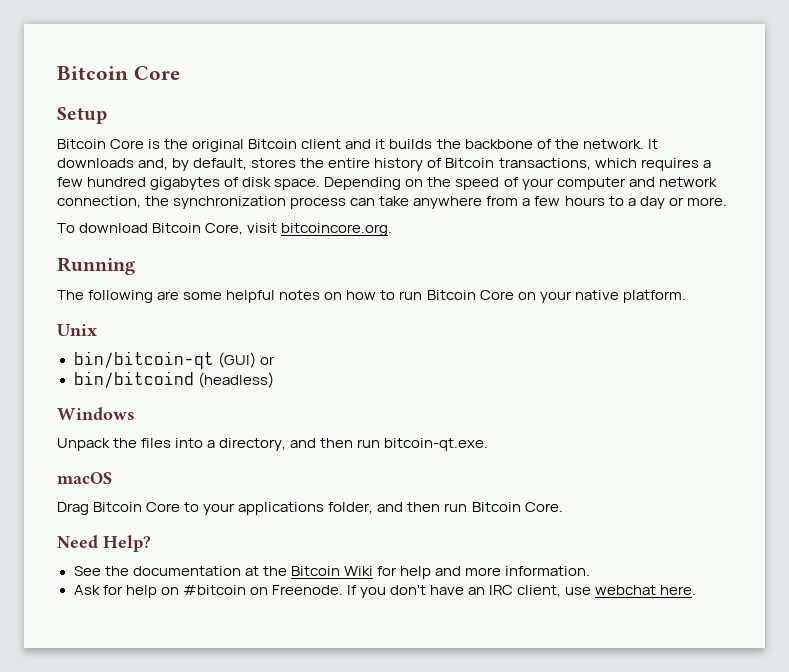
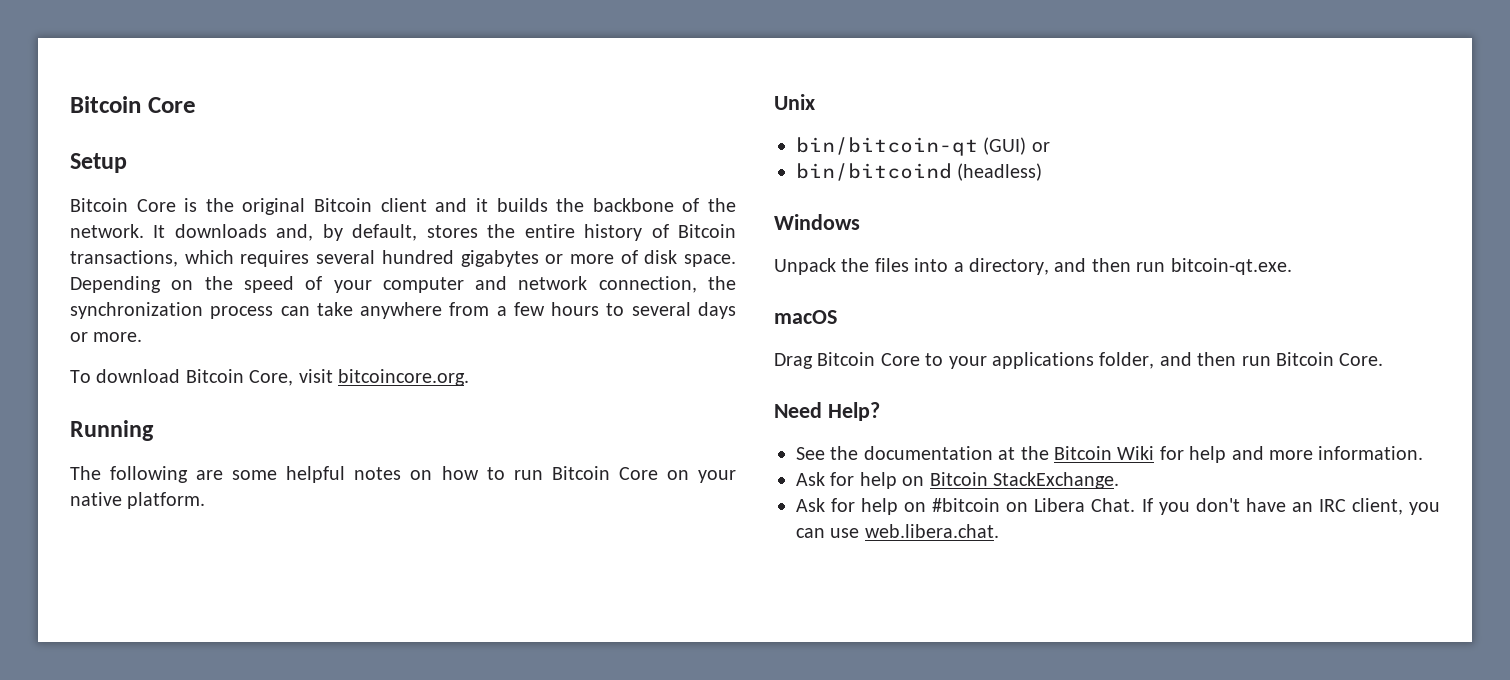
- It downloads and, by default, stores the entire history of Bitcoin transactions, which requires a few hundred gigabytes of disk space.
+ It downloads and, by default, stores the entire history of Bitcoin transactions, which requires several hundred gigabytes or more of disk space.
- Depending on the speed of your computer and network connection, the synchronization process can take anywhere from a few hours to a day or more.
+ Depending on the speed of your computer and network connection, the synchronization process can take anywhere from a few hours to several days or more.
+ Ask for help on Bitcoin StackExchange.
- Ask for help on #bitcoin on Freenode.
+ Ask for help on #bitcoin on Libera Chat.
- If you don't have an IRC client, use webchat here.
+ If you don't have an IRC client, you can use web.libera.chat.

